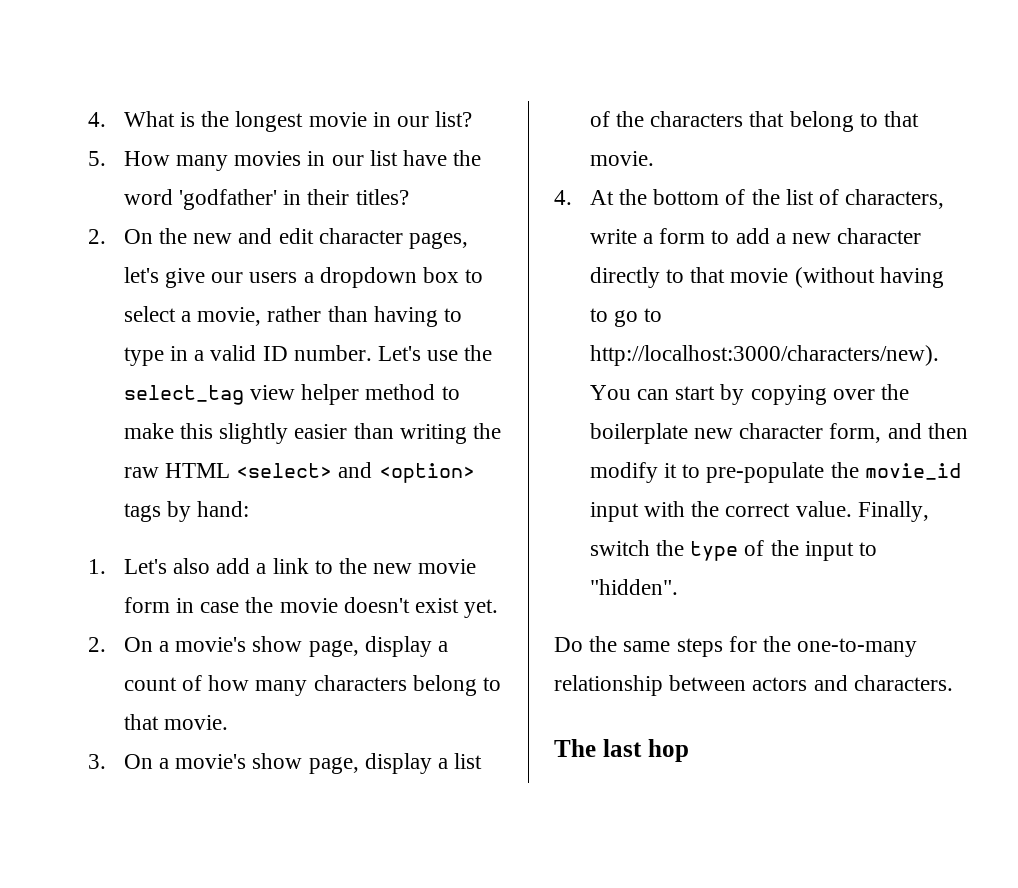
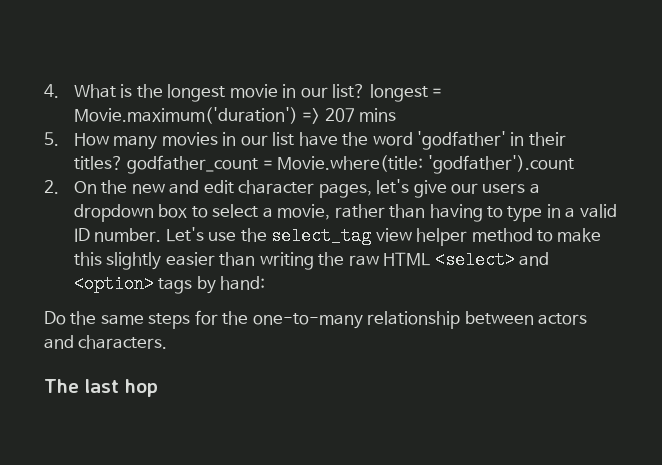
- 4. What is the longest movie in our list?
+ 4. What is the longest movie in our list? longest = Movie.maximum('duration') => 207 mins
- 5. How many movies in our list have the word 'godfather' in their titles?
+ 5. How many movies in our list have the word 'godfather' in their titles? godfather_count = Movie.where(title: 'godfather').count
- 1. Let's also add a link to the new movie form in case the movie doesn't exist yet.
- 2. On a movie's show page, display a count of how many characters belong to that movie.
- 3. On a movie's show page, display a list of the characters that belong to that movie.
- 4. At the bottom of the list of characters, write a form to add a new character directly to that movie (without having to go to http://localhost:3000/characters/new). You can start by copying over the boilerplate new character form, and then modify it to pre-populate the movie_id input with the correct value. Finally, switch the type of the input to "hidden".

